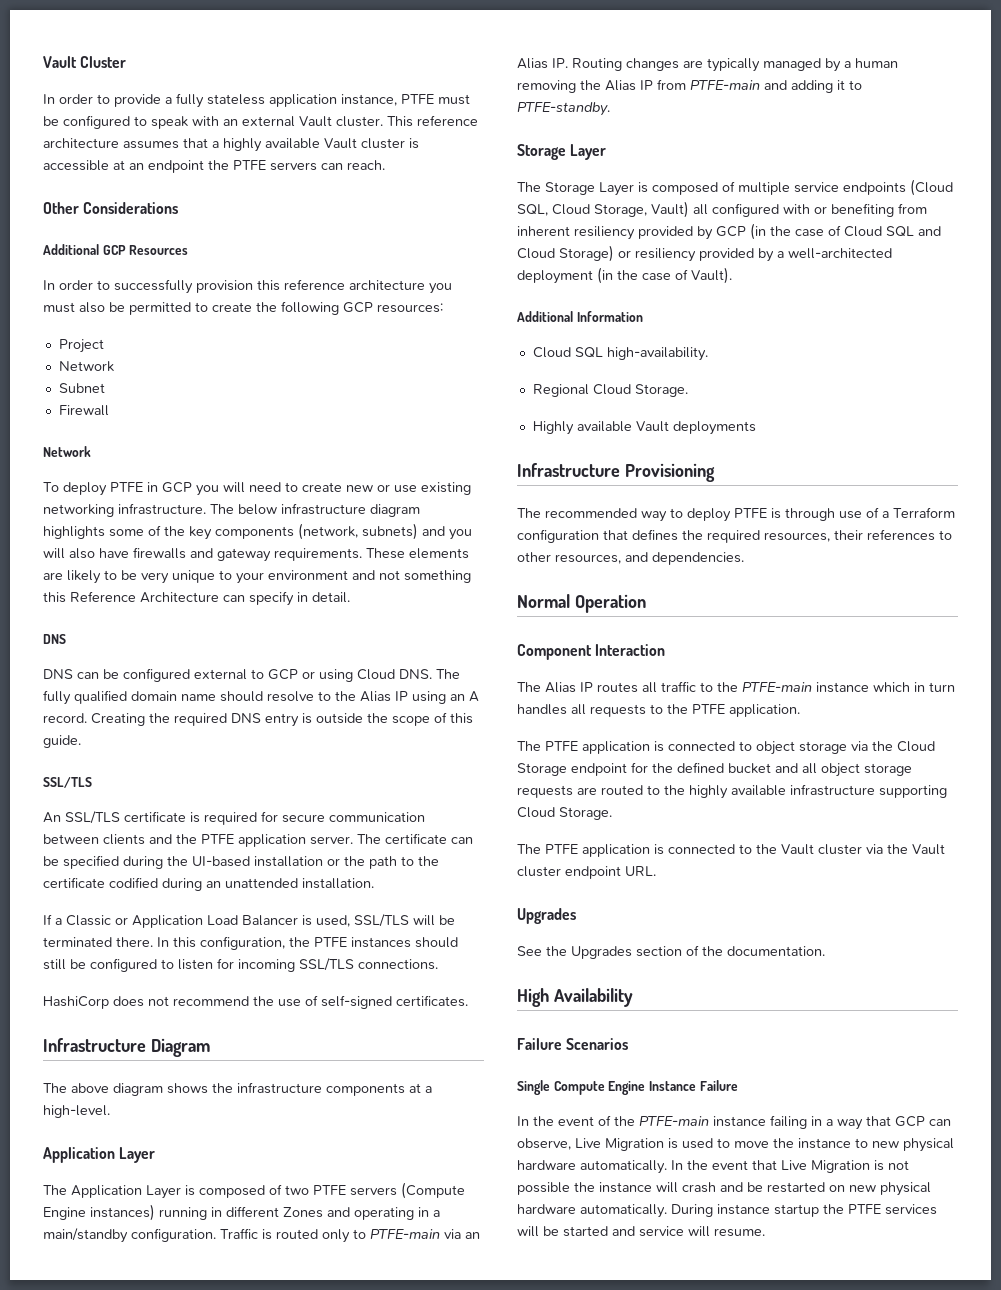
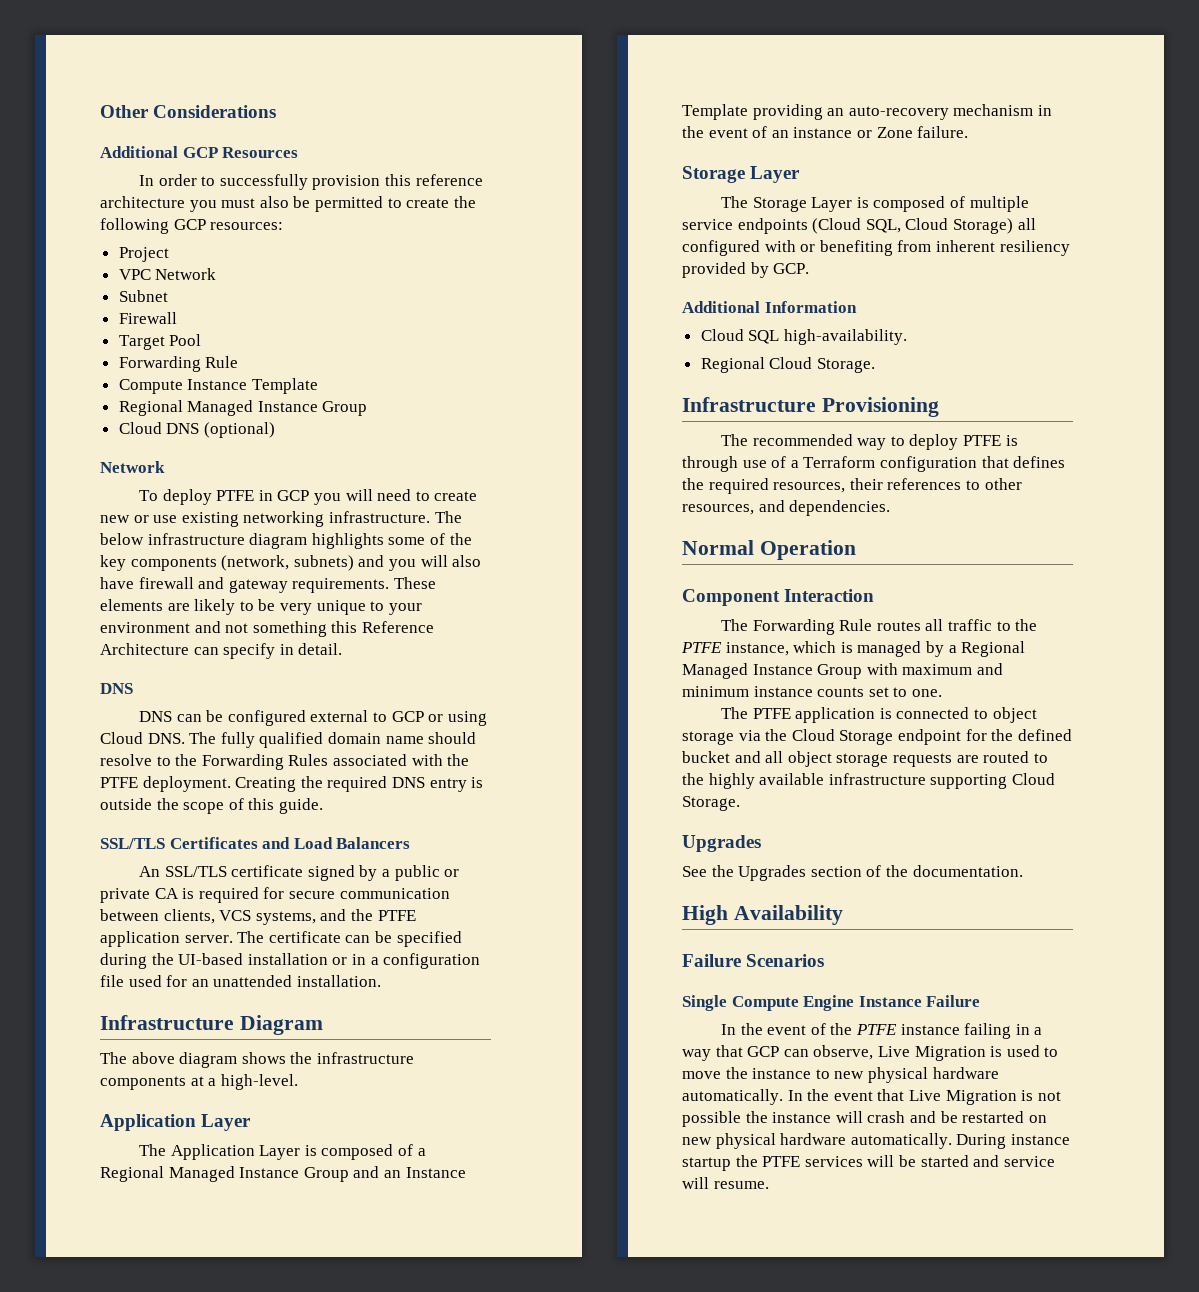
- Vault Cluster
- In order to provide a fully stateless application instance, PTFE must be configured to speak with an external Vault cluster. This reference architecture assumes that a highly available Vault cluster is accessible at an endpoint the PTFE servers can reach.
  Project
- Network
+ VPC Network
+ Target Pool
+ Forwarding Rule
+ Compute Instance Template
+ Regional Managed Instance Group
+ Cloud DNS (optional)
- The below infrastructure diagram highlights some of the key components (network, subnets) and you will also have firewalls and gateway requirements.
+ The below infrastructure diagram highlights some of the key components (network, subnets) and you will also have firewall and gateway requirements.
- DNS can be configured external to GCP or using Cloud DNS. The fully qualified domain name should resolve to the Alias IP using an A record.
+ DNS can be configured external to GCP or using Cloud DNS. The fully qualified domain name should resolve to the Forwarding Rules associated with the PTFE deployment.
  Creating the required DNS entry is outside the scope of this guide.
- SSL/TLS
+ SSL/TLS Certificates and Load Balancers
- An SSL/TLS certificate is required for secure communication between clients and the PTFE application server.
+ An SSL/TLS certificate signed by a public or private CA is required for secure communication between clients, VCS systems, and the PTFE application server.
- The certificate can be specified during the UI-based installation or the path to the certificate codified during an unattended installation.
- If a Classic or Application Load Balancer is used, SSL/TLS will be terminated there. In this configuration, the PTFE instances should still be configured to listen for incoming SSL/TLS connections.
- HashiCorp does not recommend the use of self-signed certificates.
+ The certificate can be specified during the UI-based installation or in a configuration file used for an unattended installation.
- The Application Layer is composed of two PTFE servers (Compute Engine instances) running in different Zones and operating in a main/standby configuration. Traffic is routed only to PTFE-main via an Alias IP. Routing changes are typically managed by a human removing the Alias IP from PTFE-main and adding it to PTFE-standby.
+ The Application Layer is composed of a Regional Managed Instance Group and an Instance Template providing an auto-recovery mechanism in the event of an instance or Zone failure.
- The Storage Layer is composed of multiple service endpoints (Cloud SQL, Cloud Storage, Vault) all configured with or benefiting from inherent resiliency provided by GCP (in the case of Cloud SQL and Cloud Storage) or resiliency provided by a well-architected deployment (in the case of Vault).
+ The Storage Layer is composed of multiple service endpoints (Cloud SQL, Cloud Storage) all configured with or benefiting from inherent resiliency provided by GCP.
- Highly available Vault deployments
- The Alias IP routes all traffic to the PTFE-main instance which in turn handles all requests to the PTFE application.
+ The Forwarding Rule routes all traffic to the PTFE instance, which is managed by a Regional Managed Instance Group with maximum and minimum instance counts set to one.
- The PTFE application is connected to the Vault cluster via the Vault cluster endpoint URL.
- In the event of the PTFE-main instance failing in a way that GCP can observe, Live Migration is used to move the instance to new physical hardware automatically.
+ In the event of the PTFE instance failing in a way that GCP can observe, Live Migration is used to move the instance to new physical hardware automatically.

